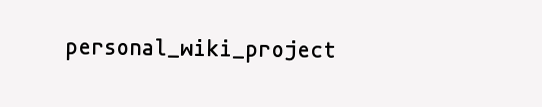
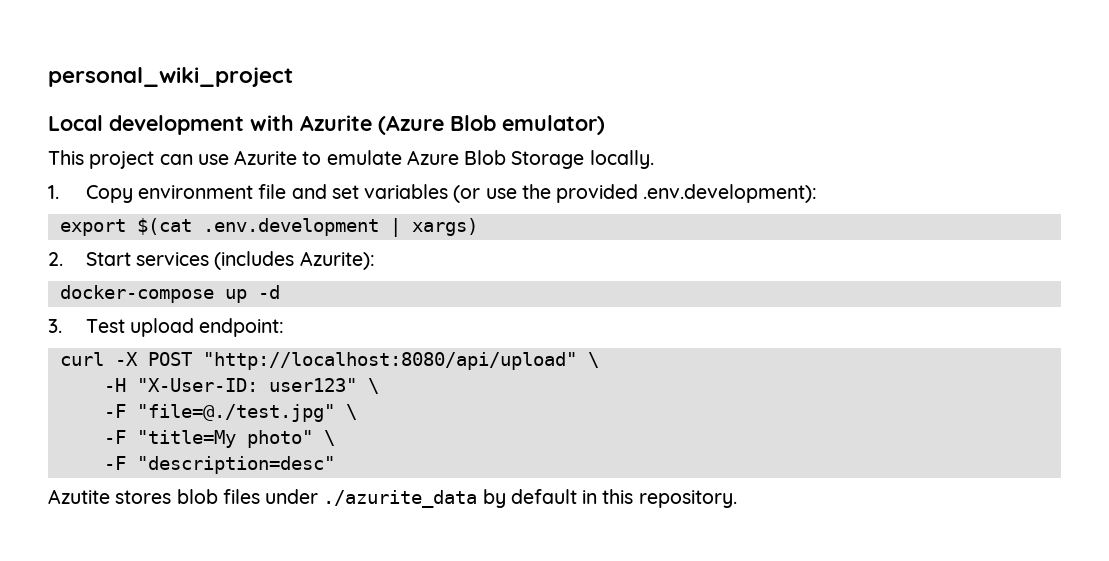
+ Local development with Azurite (Azure Blob emulator)
+ This project can use Azurite to emulate Azure Blob Storage locally.
+ 1. Copy environment file and set variables (or use the provided .env.development):
+ export $(cat .env.development | xargs)
+ 2. Start services (includes Azurite):
+ docker-compose up -d
+ 3. Test upload endpoint:
+ curl -X POST "http://localhost:8080/api/upload" \
+ -H "X-User-ID: user123" \
+ -F "file=@./test.jpg" \
+ -F "title=My photo" \
+ -F "description=desc"
+ Azutite stores blob files under ./azurite_data by default in this repository.

